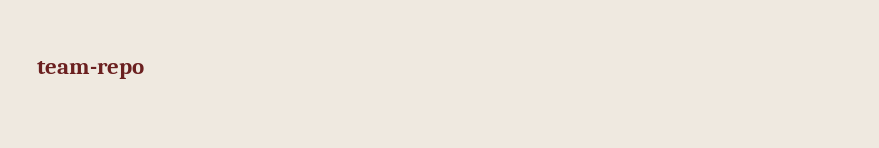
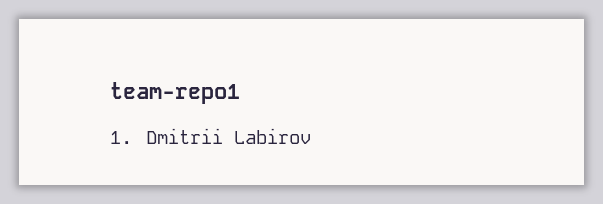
- team-repo
+ team-repo1
+ 1. Dmitrii Labirov

